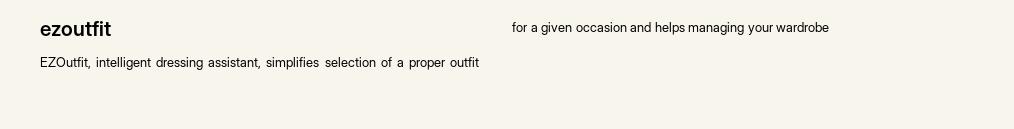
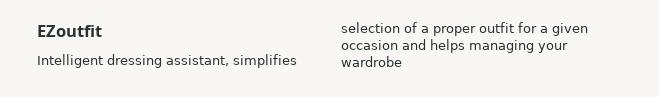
- ezoutfit
- EZOutfit, intelligent dressing assistant, simplifies selection of a proper outfit for a given occasion and helps managing your wardrobe
+ EZoutfit
+ Intelligent dressing assistant, simplifies selection of a proper outfit for a given occasion and helps managing your wardrobe

